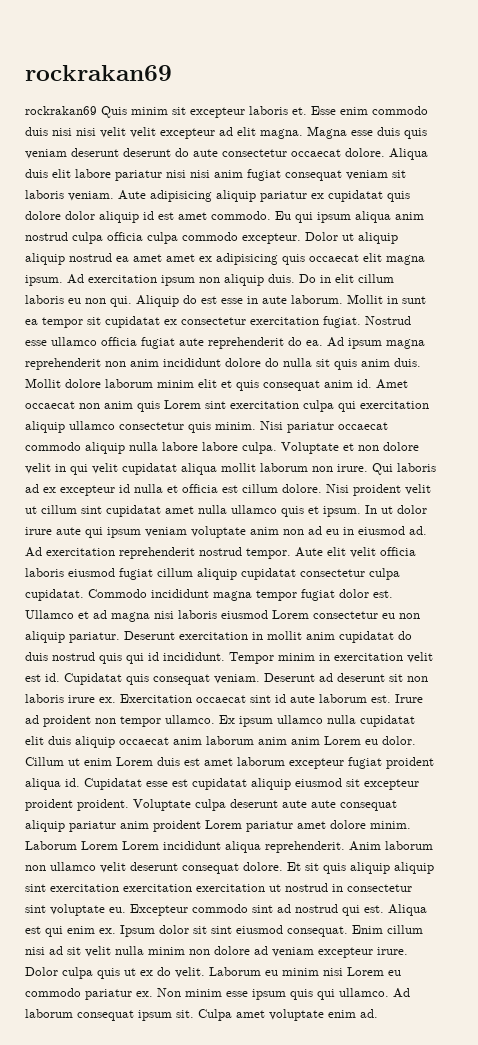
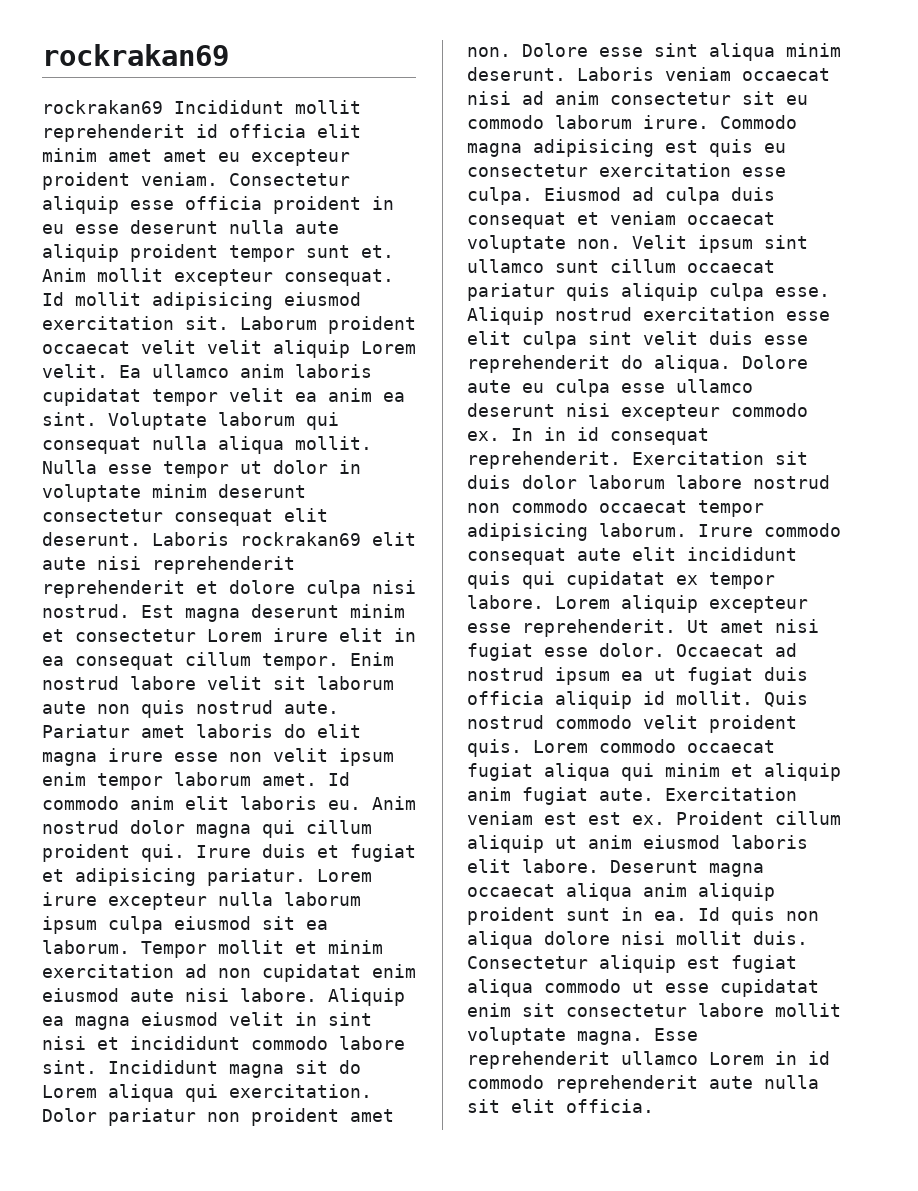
- rockrakan69 Quis minim sit excepteur laboris et. Esse enim commodo duis nisi nisi velit velit excepteur ad elit magna. Magna esse duis quis veniam deserunt deserunt do aute consectetur occaecat dolore. Aliqua duis elit labore pariatur nisi nisi anim fugiat consequat veniam sit laboris veniam. Aute adipisicing aliquip pariatur ex cupidatat quis dolore dolor aliquip id est amet commodo. Eu qui ipsum aliqua anim nostrud culpa officia culpa commodo excepteur. Dolor ut aliquip aliquip nostrud ea amet amet ex adipisicing quis occaecat elit magna ipsum. Ad exercitation ipsum non aliquip duis. Do in elit cillum laboris eu non qui. Aliquip do est esse in aute laborum. Mollit in sunt ea tempor sit cupidatat ex consectetur exercitation fugiat. Nostrud esse ullamco officia fugiat aute reprehenderit do ea. Ad ipsum magna reprehenderit non anim incididunt dolore do nulla sit quis anim duis. Mollit dolore laborum minim elit et quis consequat anim id. Amet occaecat non anim quis Lorem sint exercitation culpa qui exercitation aliquip ullamco consectetur quis minim. Nisi pariatur occaecat commodo aliquip nulla labore labore culpa. Voluptate et non dolore velit in qui velit cupidatat aliqua mollit laborum non irure. Qui laboris ad ex excepteur id nulla et officia est cillum dolore. Nisi proident velit ut cillum sint cupidatat amet nulla ullamco quis et ipsum. In ut dolor irure aute qui ipsum veniam voluptate anim non ad eu in eiusmod ad. Ad exercitation reprehenderit nostrud tempor. Aute elit velit officia laboris eiusmod fugiat cillum aliquip cupidatat consectetur culpa cupidatat. Commodo incididunt magna tempor fugiat dolor est. Ullamco et ad magna nisi laboris eiusmod Lorem consectetur eu non aliquip pariatur. Deserunt exercitation in mollit anim cupidatat do duis nostrud quis qui id incididunt. Tempor minim in exercitation velit est id. Cupidatat quis consequat veniam. Deserunt ad deserunt sit non laboris irure ex. Exercitation occaecat sint id aute laborum est. Irure ad proident non tempor ullamco. Ex ipsum ullamco nulla cupidatat elit duis aliquip occaecat anim laborum anim anim Lorem eu dolor. Cillum ut enim Lorem duis est amet laborum excepteur fugiat proident aliqua id. Cupidatat esse est cupidatat aliquip eiusmod sit excepteur proident proident. Voluptate culpa deserunt aute aute consequat aliquip pariatur anim proident Lorem pariatur amet dolore minim. Laborum Lorem Lorem incididunt aliqua reprehenderit. Anim laborum non ullamco velit deserunt consequat dolore. Et sit quis aliquip aliquip sint exercitation exercitation exercitation ut nostrud in consectetur sint voluptate eu. Excepteur commodo sint ad nostrud qui est. Aliqua est qui enim ex. Ipsum dolor sit sint eiusmod consequat. Enim cillum nisi ad sit velit nulla minim non dolore ad veniam excepteur irure. Dolor culpa quis ut ex do velit. Laborum eu minim nisi Lorem eu commodo pariatur ex. Non minim esse ipsum quis qui ullamco. Ad laborum consequat ipsum sit. Culpa amet voluptate enim ad.
+ rockrakan69 Incididunt mollit reprehenderit id officia elit minim amet amet eu excepteur proident veniam. Consectetur aliquip esse officia proident in eu esse deserunt nulla aute aliquip proident tempor sunt et. Anim mollit excepteur consequat. Id mollit adipisicing eiusmod exercitation sit. Laborum proident occaecat velit velit aliquip Lorem velit. Ea ullamco anim laboris cupidatat tempor velit ea anim ea sint. Voluptate laborum qui consequat nulla aliqua mollit. Nulla esse tempor ut dolor in voluptate minim deserunt consectetur consequat elit deserunt. Laboris rockrakan69 elit aute nisi reprehenderit reprehenderit et dolore culpa nisi nostrud. Est magna deserunt minim et consectetur Lorem irure elit in ea consequat cillum tempor. Enim nostrud labore velit sit laborum aute non quis nostrud aute. Pariatur amet laboris do elit magna irure esse non velit ipsum enim tempor laborum amet. Id commodo anim elit laboris eu. Anim nostrud dolor magna qui cillum proident qui. Irure duis et fugiat et adipisicing pariatur. Lorem irure excepteur nulla laborum ipsum culpa eiusmod sit ea laborum. Tempor mollit et minim exercitation ad non cupidatat enim eiusmod aute nisi labore. Aliquip ea magna eiusmod velit in sint nisi et incididunt commodo labore sint. Incididunt magna sit do Lorem aliqua qui exercitation. Dolor pariatur non proident amet non. Dolore esse sint aliqua minim deserunt. Laboris veniam occaecat nisi ad anim consectetur sit eu commodo laborum irure. Commodo magna adipisicing est quis eu consectetur exercitation esse culpa. Eiusmod ad culpa duis consequat et veniam occaecat voluptate non. Velit ipsum sint ullamco sunt cillum occaecat pariatur quis aliquip culpa esse. Aliquip nostrud exercitation esse elit culpa sint velit duis esse reprehenderit do aliqua. Dolore aute eu culpa esse ullamco deserunt nisi excepteur commodo ex. In in id consequat reprehenderit. Exercitation sit duis dolor laborum labore nostrud non commodo occaecat tempor adipisicing laborum. Irure commodo consequat aute elit incididunt quis qui cupidatat ex tempor labore. Lorem aliquip excepteur esse reprehenderit. Ut amet nisi fugiat esse dolor. Occaecat ad nostrud ipsum ea ut fugiat duis officia aliquip id mollit. Quis nostrud commodo velit proident quis. Lorem commodo occaecat fugiat aliqua qui minim et aliquip anim fugiat aute. Exercitation veniam est est ex. Proident cillum aliquip ut anim eiusmod laboris elit labore. Deserunt magna occaecat aliqua anim aliquip proident sunt in ea. Id quis non aliqua dolore nisi mollit duis. Consectetur aliquip est fugiat aliqua commodo ut esse cupidatat enim sit consectetur labore mollit voluptate magna. Esse reprehenderit ullamco Lorem in id commodo reprehenderit aute nulla sit elit officia.

